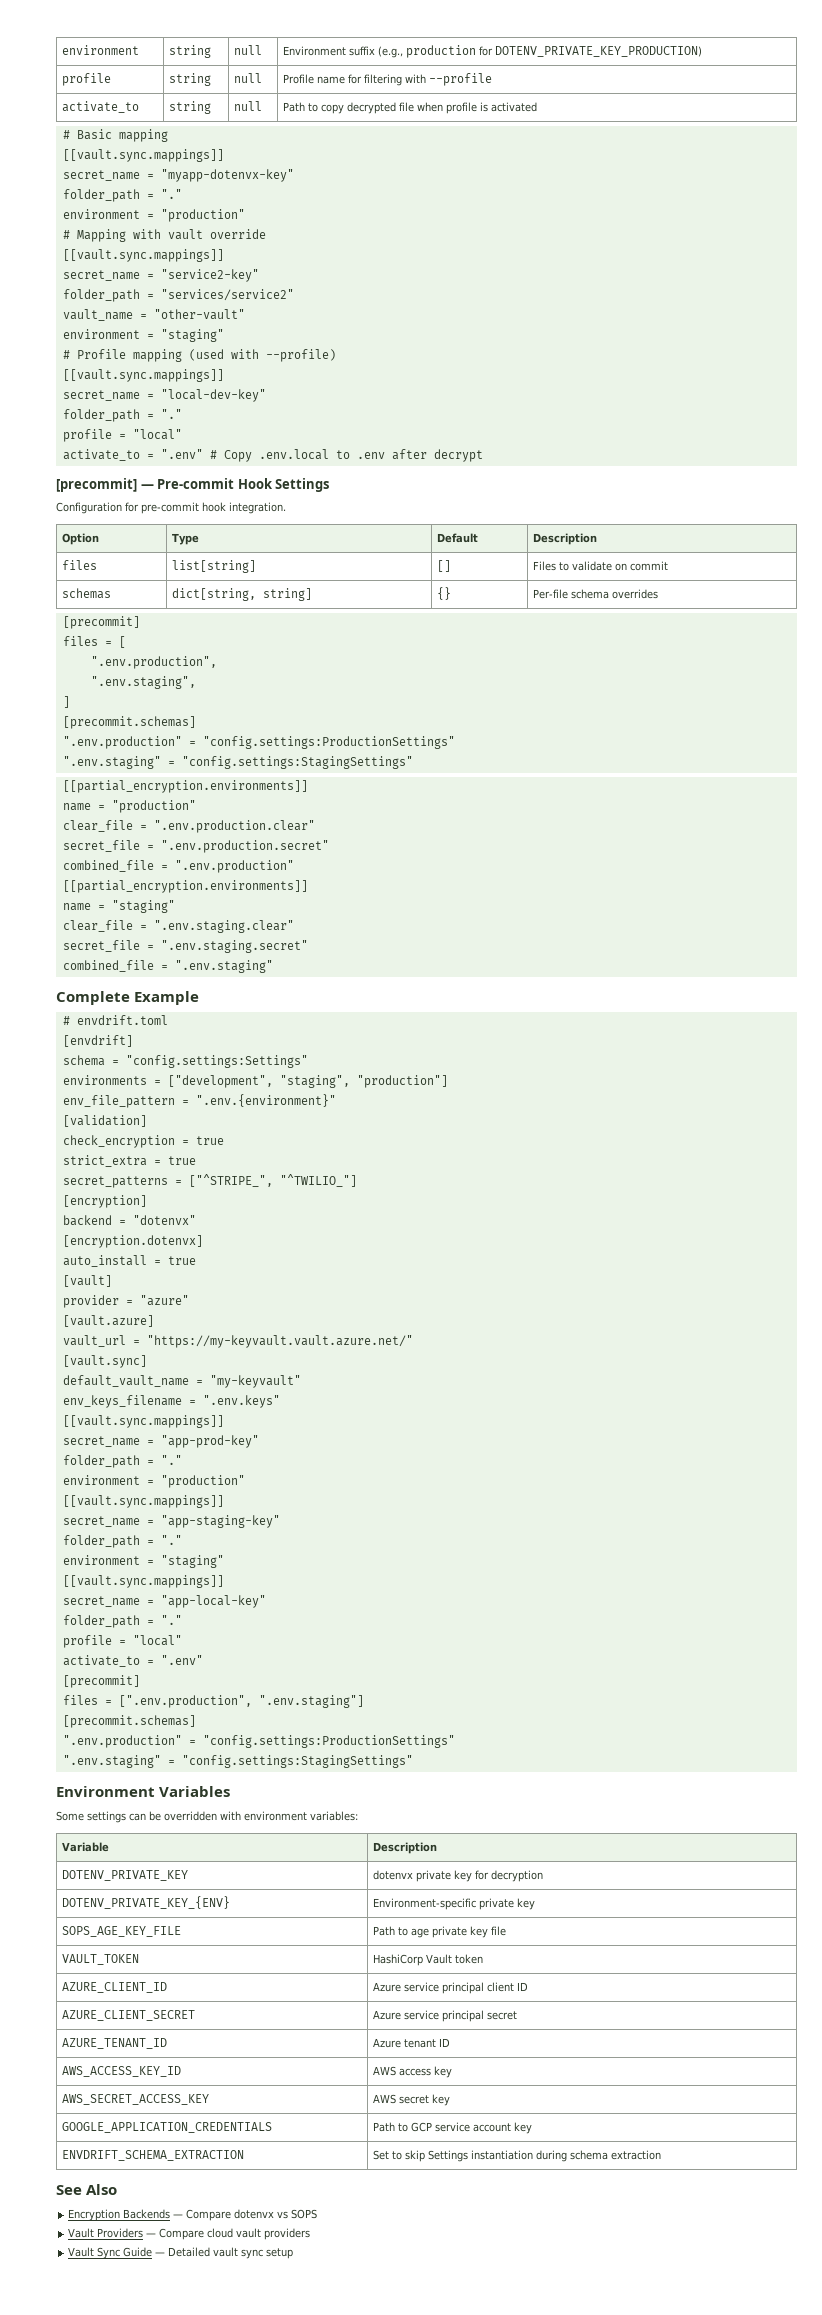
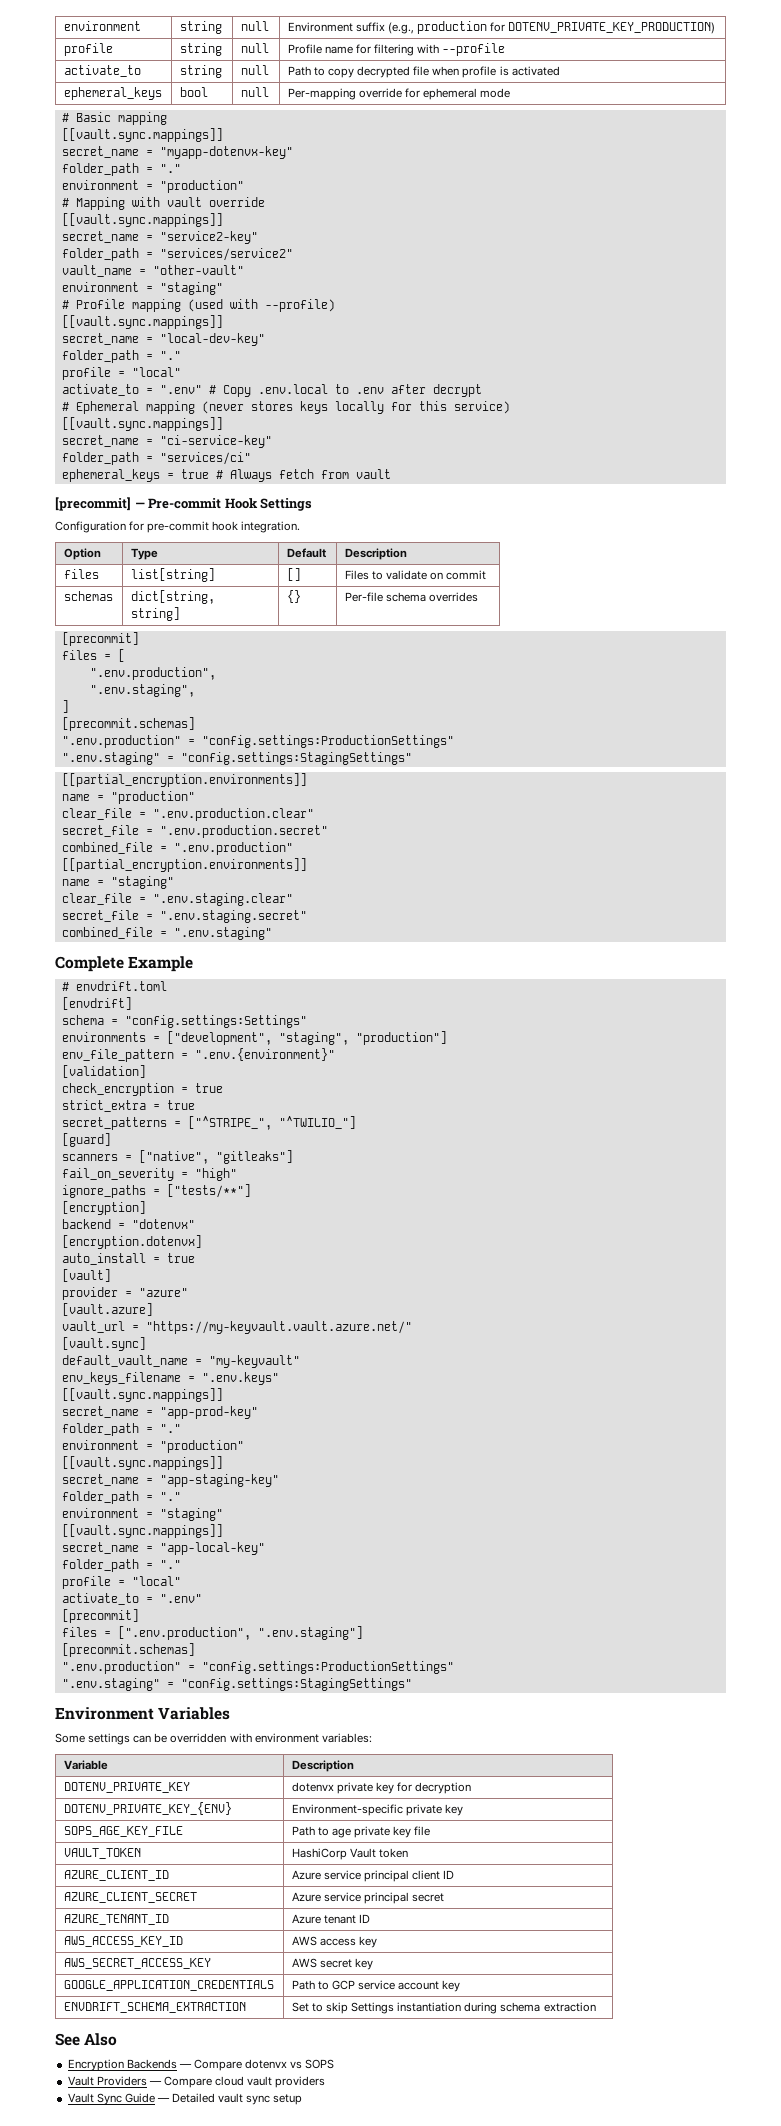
+ ephemeral_keys | bool | null | Per-mapping override for ephemeral mode
+ # Ephemeral mapping (never stores keys locally for this service)
+ [[vault.sync.mappings]]
+ secret_name = "ci-service-key"
+ folder_path = "services/ci"
+ ephemeral_keys = true # Always fetch from vault
+ [guard]
+ scanners = ["native", "gitleaks"]
+ fail_on_severity = "high"
+ ignore_paths = ["tests/**"]

